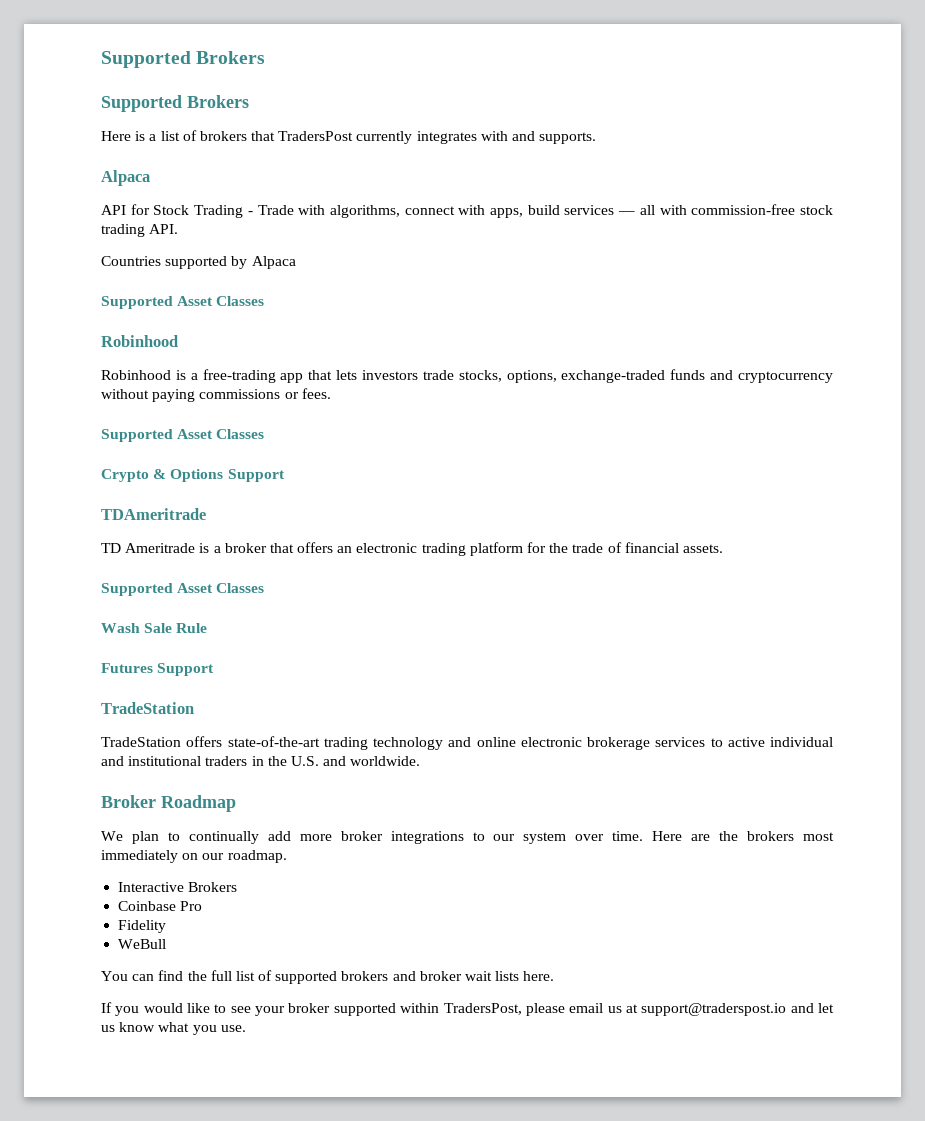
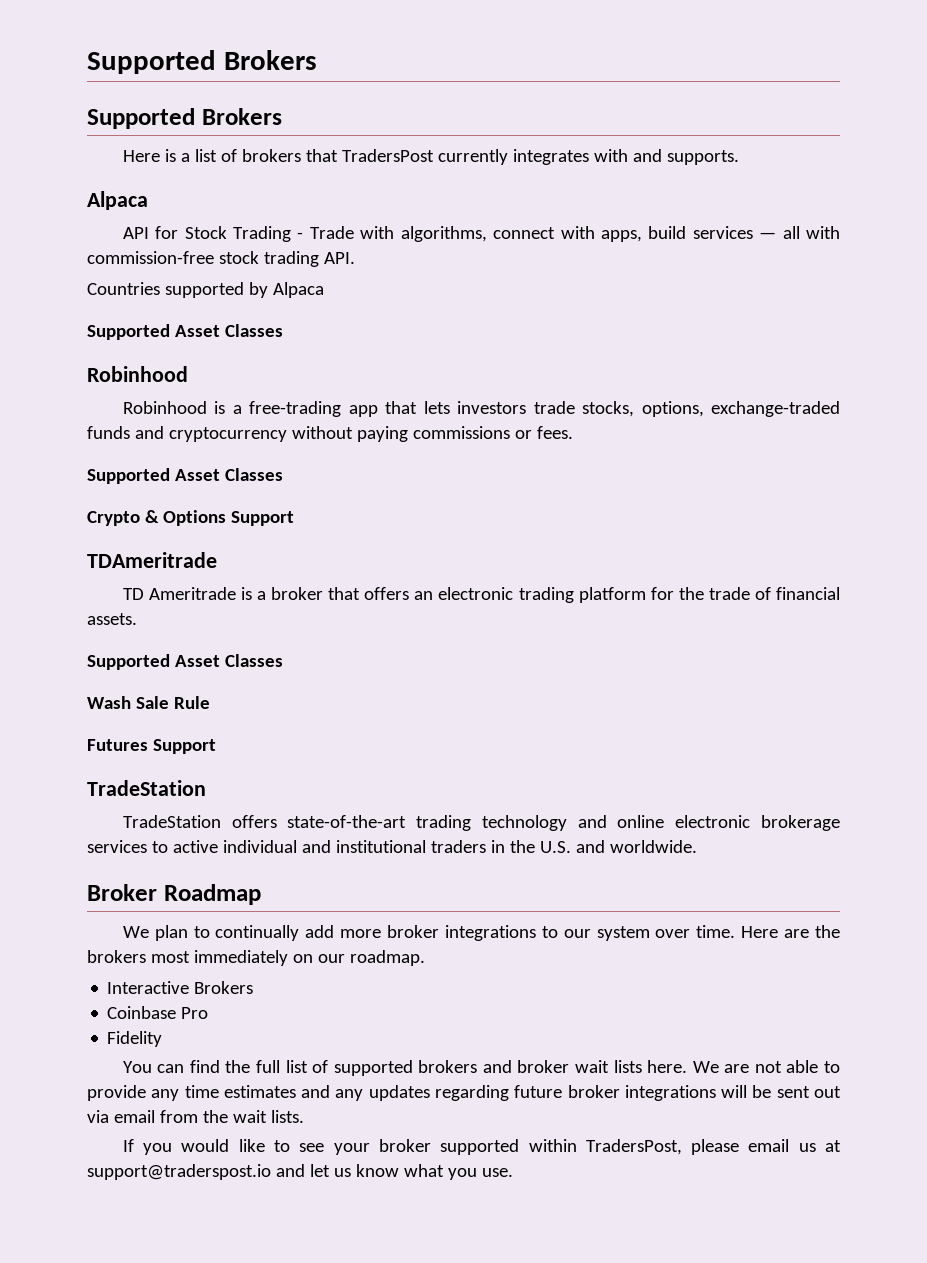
- WeBull
+ We are not able to provide any time estimates and any updates regarding future broker integrations will be sent out via email from the wait lists.

